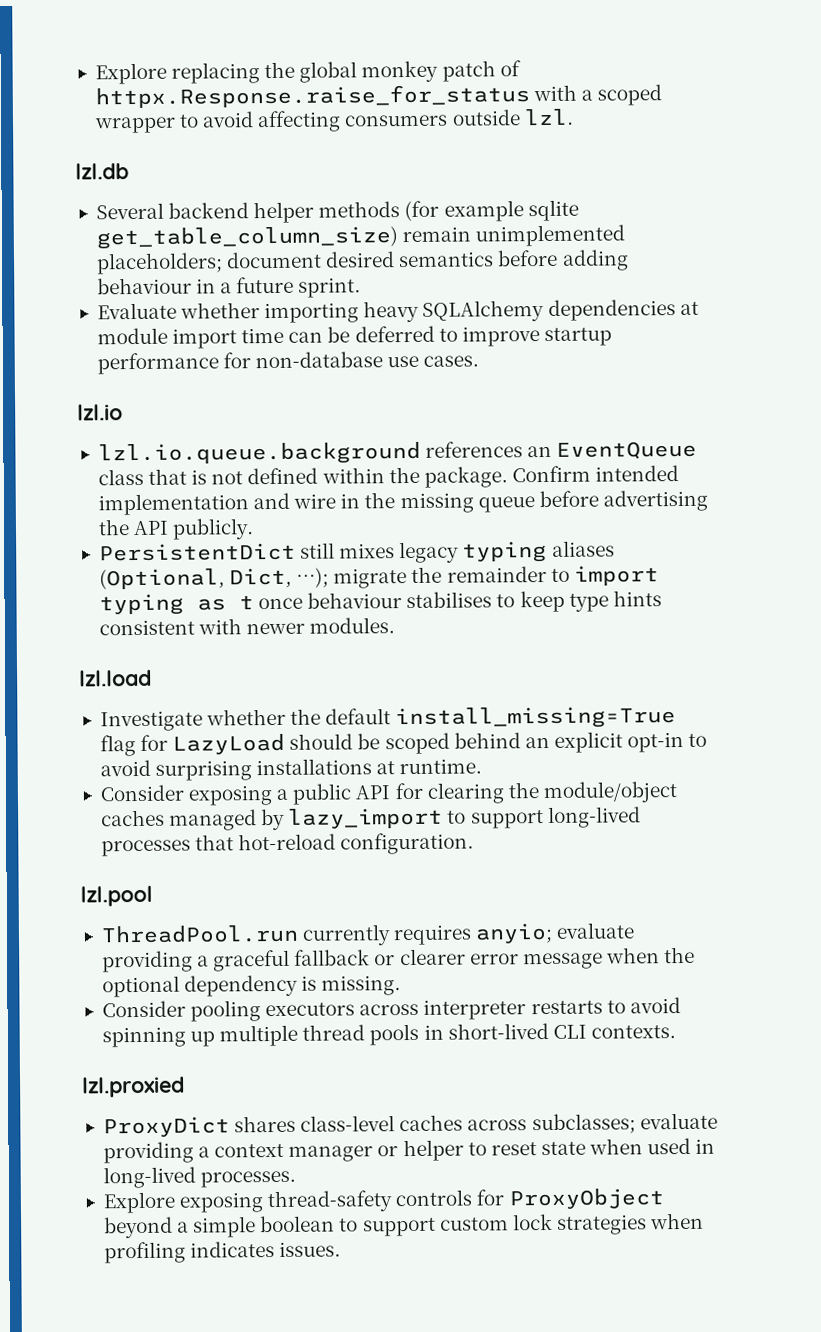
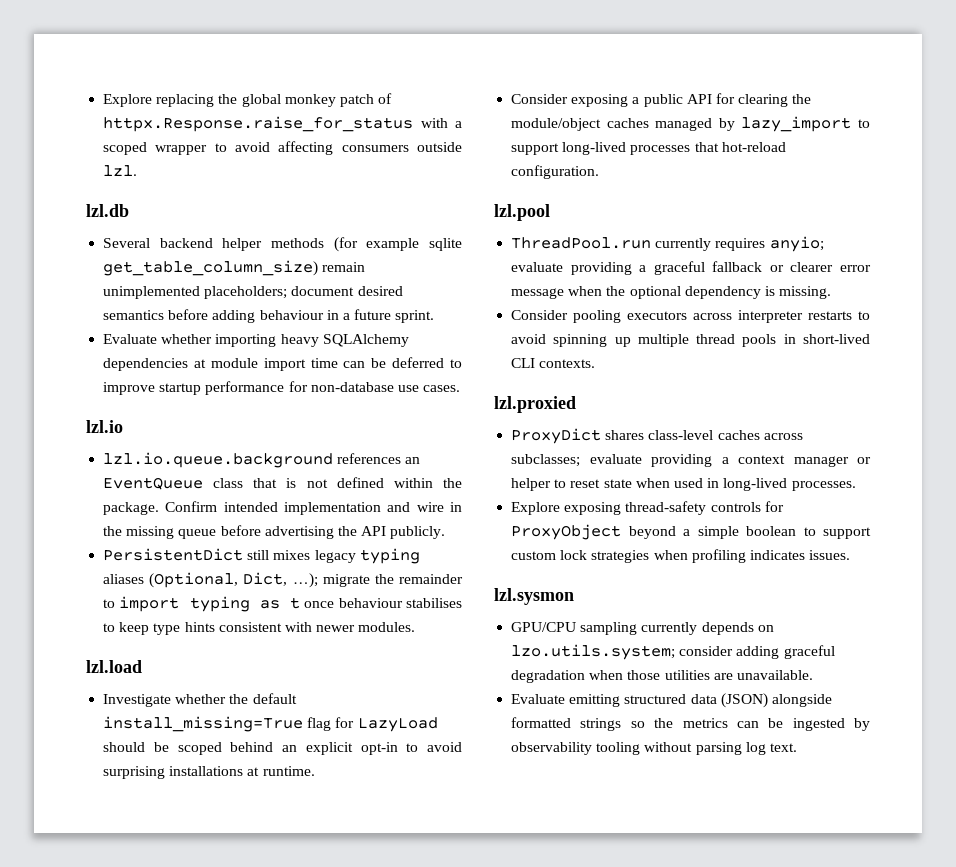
+ lzl.sysmon
+ GPU/CPU sampling currently depends on lzo.utils.system; consider adding graceful degradation when those utilities are unavailable.
+ Evaluate emitting structured data (JSON) alongside formatted strings so the metrics can be ingested by observability tooling without parsing log text.

